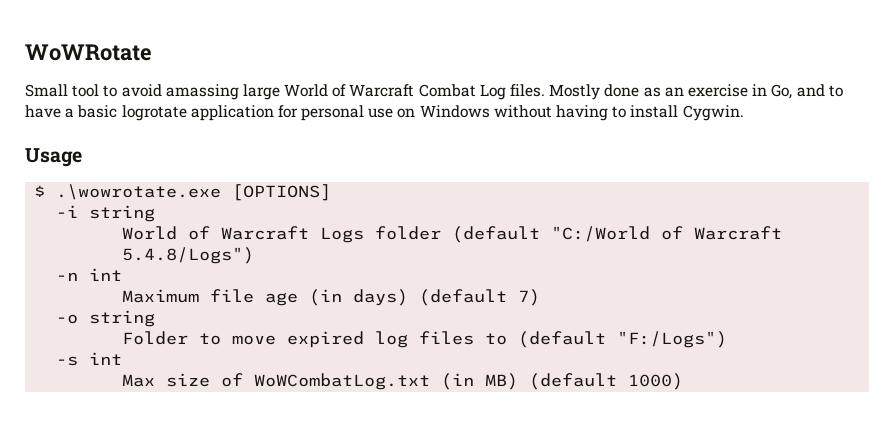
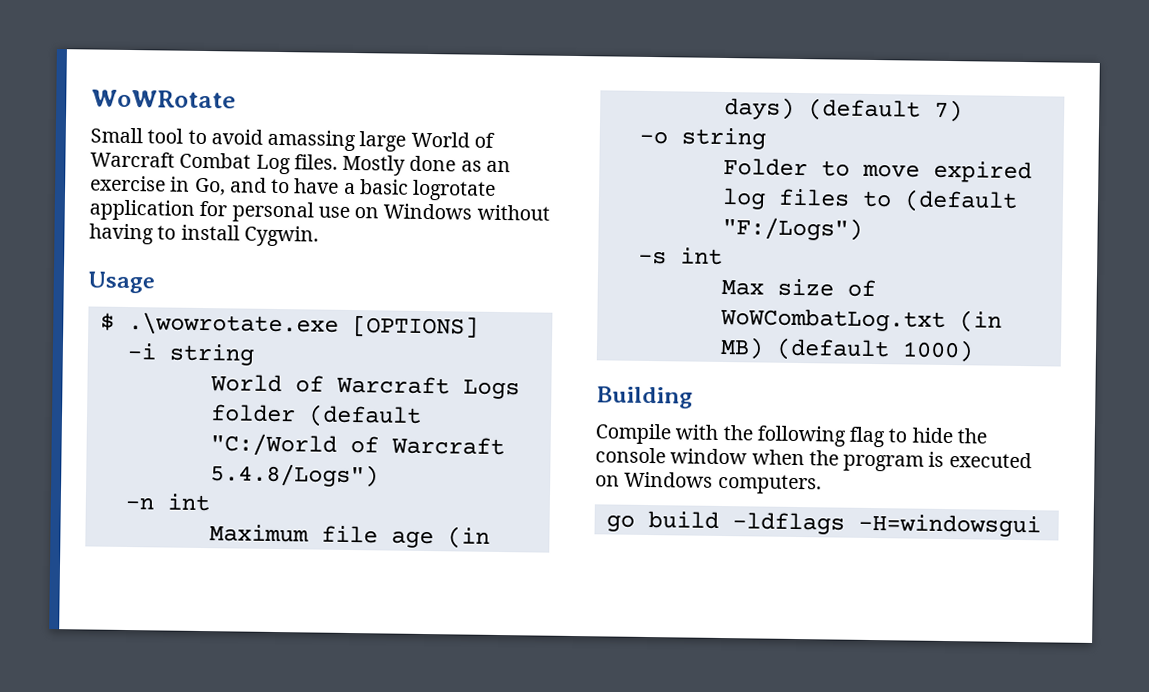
+ Building
+ Compile with the following flag to hide the console window when the program is executed on Windows computers.
+ go build -ldflags -H=windowsgui

